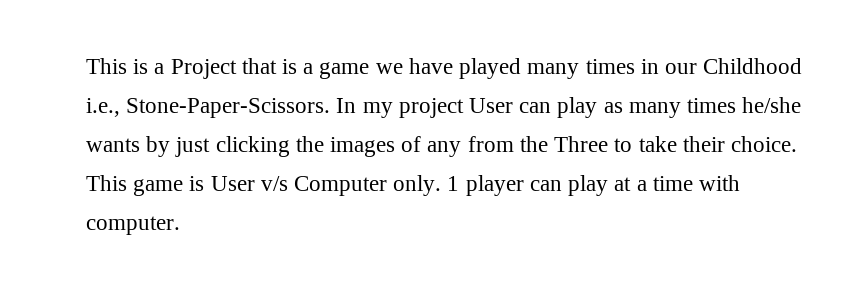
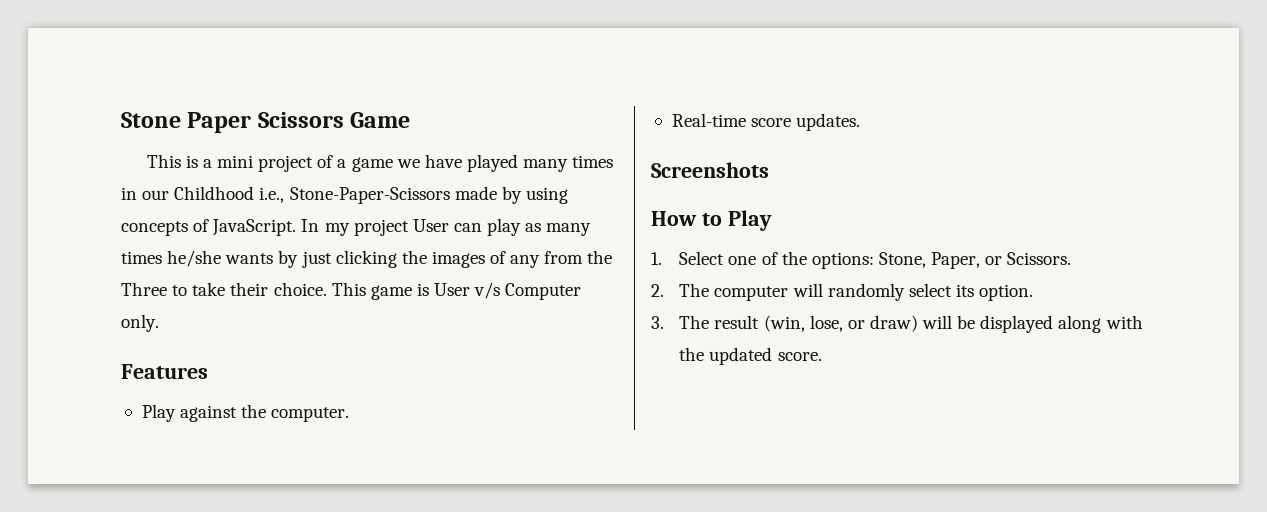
- This is a Project that is a game we have played many times in our Childhood i.e., Stone-Paper-Scissors.
+ Stone Paper Scissors Game
+ This is a mini project of a game we have played many times in our Childhood i.e., Stone-Paper-Scissors made by using concepts of JavaScript.
- This game is User v/s Computer only. 1 player can play at a time with computer.
+ This game is User v/s Computer only.
+ Features
+ Play against the computer.
+ Real-time score updates.
+ Screenshots
+ How to Play
+ 1. Select one of the options: Stone, Paper, or Scissors.
+ 2. The computer will randomly select its option.
+ 3. The result (win, lose, or draw) will be displayed along with the updated score.

